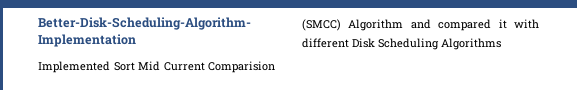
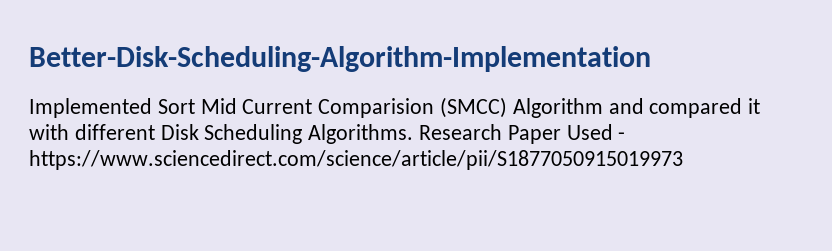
- Implemented Sort Mid Current Comparision (SMCC) Algorithm and compared it with different Disk Scheduling Algorithms
+ Implemented Sort Mid Current Comparision (SMCC) Algorithm and compared it with different Disk Scheduling Algorithms. Research Paper Used - https://www.sciencedirect.com/science/article/pii/S1877050915019973

